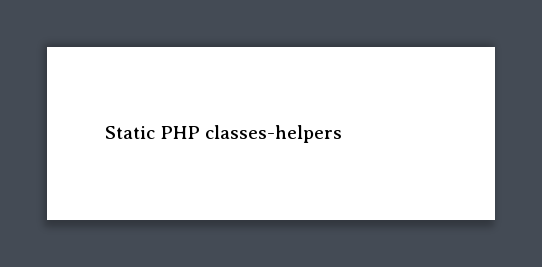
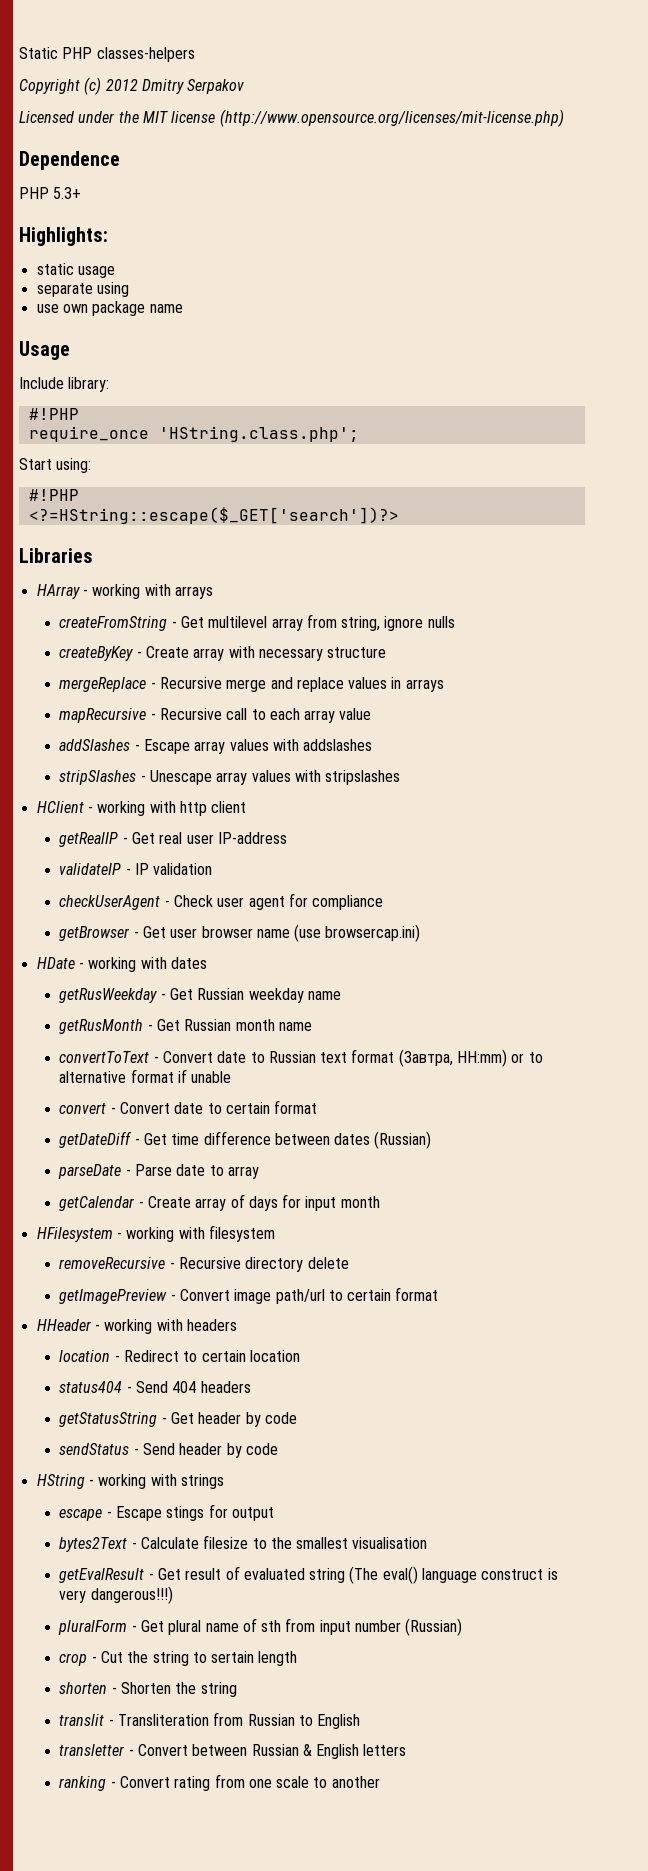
+ Copyright (c) 2012 Dmitry Serpakov
+ Licensed under the MIT license (http://www.opensource.org/licenses/mit-license.php)
+ Dependence
+ PHP 5.3+
+ Highlights:
+ static usage
+ separate using
+ use own package name
+ Usage
+ Include library:
+ #!PHP
+ require_once 'HString.class.php';
+ Start using:
+ #!PHP
+ <?=HString::escape($_GET['search'])?>
+ Libraries
+ HArray - working with arrays
+ createFromString - Get multilevel array from string, ignore nulls
+ createByKey - Create array with necessary structure
+ mergeReplace - Recursive merge and replace values in arrays
+ mapRecursive - Recursive call to each array value
+ addSlashes - Escape array values with addslashes
+ stripSlashes - Unescape array values with stripslashes
+ HClient - working with http client
+ getRealIP - Get real user IP-address
+ validateIP - IP validation
+ checkUserAgent - Check user agent for compliance
+ getBrowser - Get user browser name (use browsercap.ini)
+ HDate - working with dates
+ getRusWeekday - Get Russian weekday name
+ getRusMonth - Get Russian month name
+ convertToText - Convert date to Russian text format (Завтра, HH:mm) or to alternative format if unable
+ convert - Convert date to certain format
+ getDateDiff - Get time difference between dates (Russian)
+ parseDate - Parse date to array
+ getCalendar - Create array of days for input month
+ HFilesystem - working with filesystem
+ removeRecursive - Recursive directory delete
+ getImagePreview - Convert image path/url to certain format
+ HHeader - working with headers
+ location - Redirect to certain location
+ status404 - Send 404 headers
+ getStatusString - Get header by code
+ sendStatus - Send header by code
+ HString - working with strings
+ escape - Escape stings for output
+ bytes2Text - Calculate filesize to the smallest visualisation
+ getEvalResult - Get result of evaluated string (The eval() language construct is very dangerous!!!)
+ pluralForm - Get plural name of sth from input number (Russian)
+ crop - Cut the string to sertain length
+ shorten - Shorten the string
+ translit - Transliteration from Russian to English
+ transletter - Convert between Russian & English letters
+ ranking - Convert rating from one scale to another

